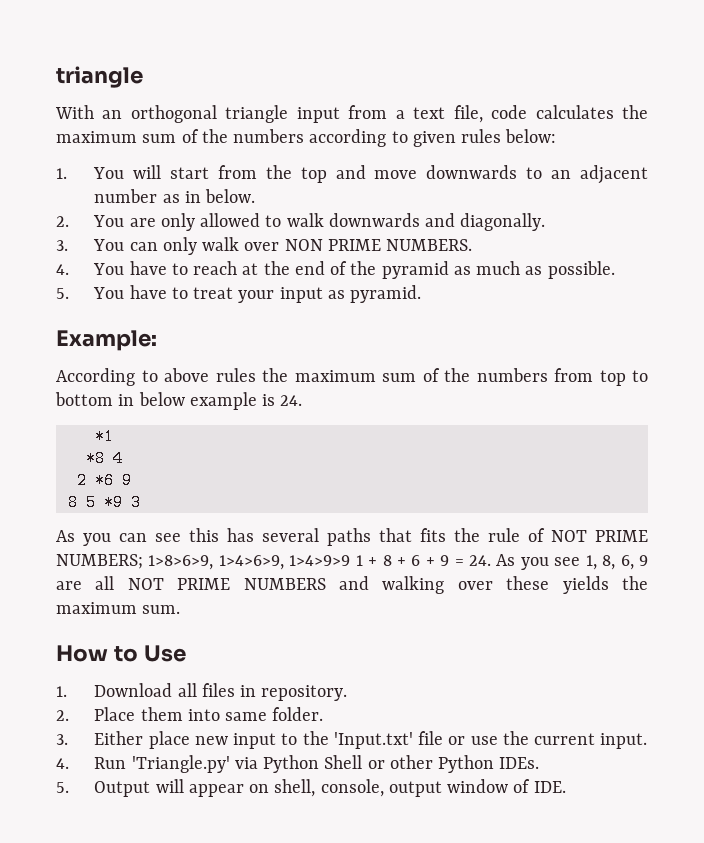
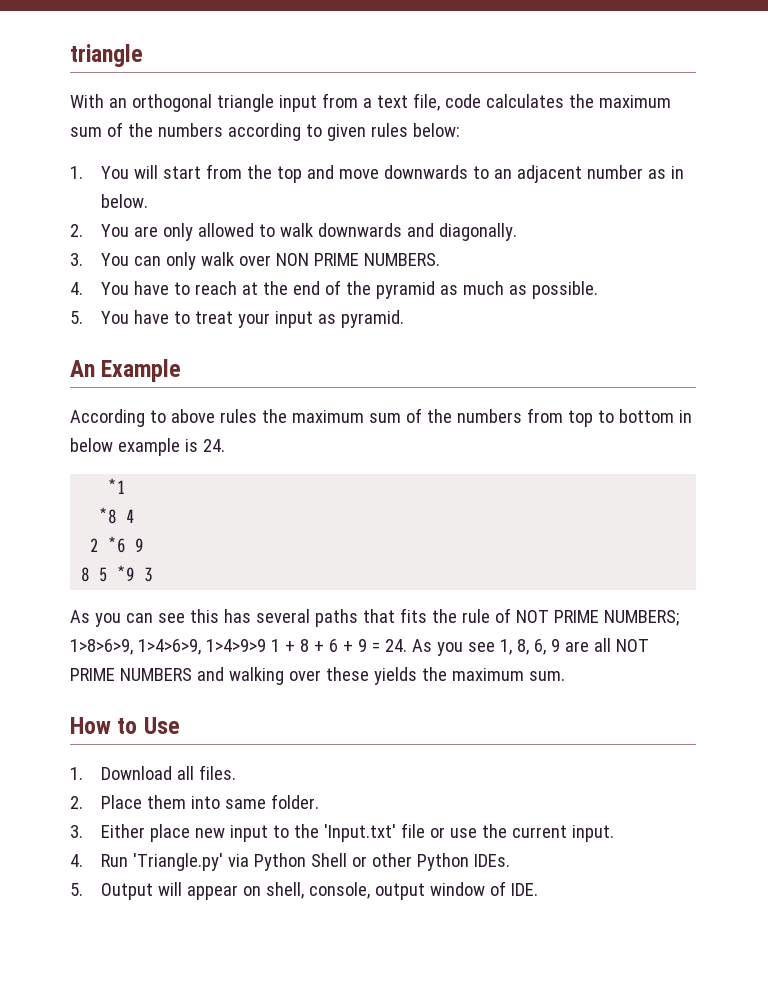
- Example:
+ An Example
- 1. Download all files in repository.
+ 1. Download all files.

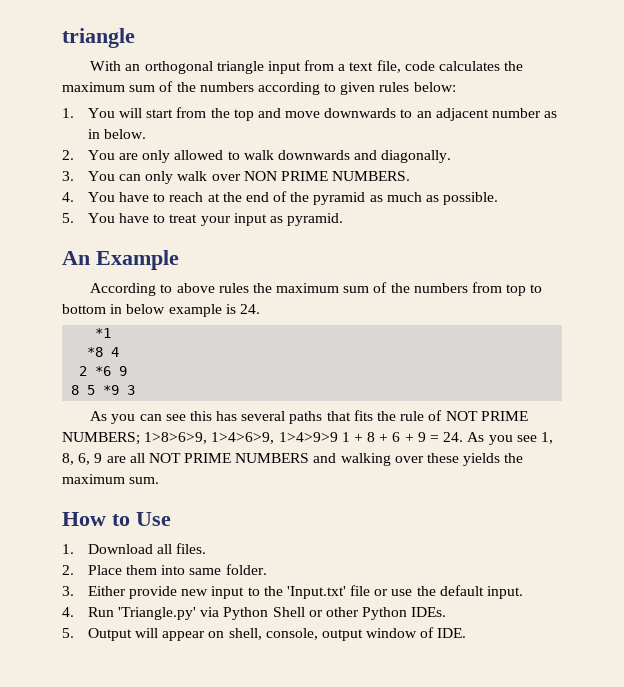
- 3. Either place new input to the 'Input.txt' file or use the current input.
+ 3. Either provide new input to the 'Input.txt' file or use the default input.

